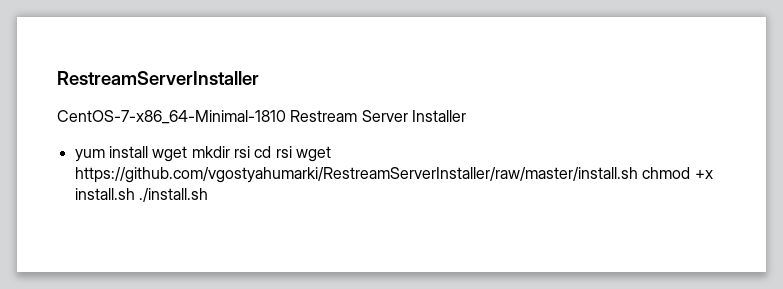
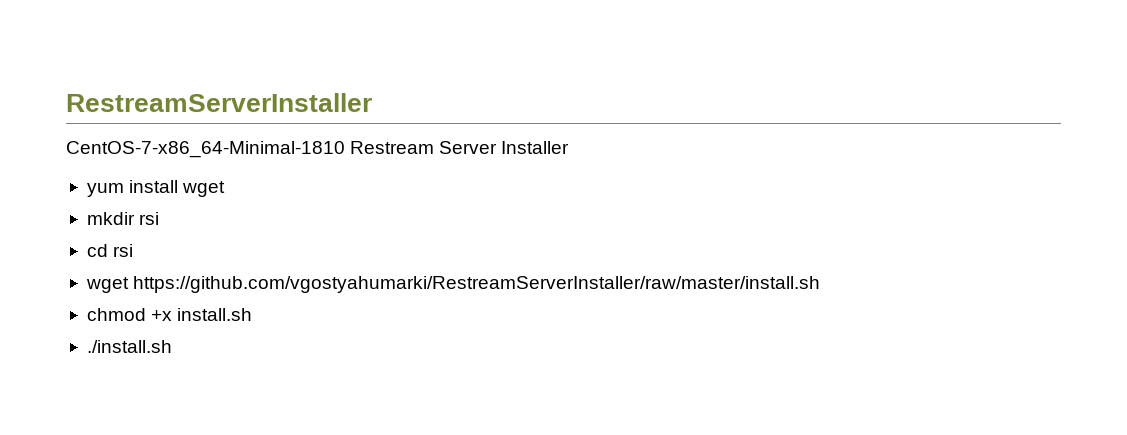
- yum install wget mkdir rsi cd rsi wget https://github.com/vgostyahumarki/RestreamServerInstaller/raw/master/install.sh chmod +x install.sh ./install.sh
+ yum install wget
+ mkdir rsi
+ cd rsi
+ wget https://github.com/vgostyahumarki/RestreamServerInstaller/raw/master/install.sh
+ chmod +x install.sh
+ ./install.sh

